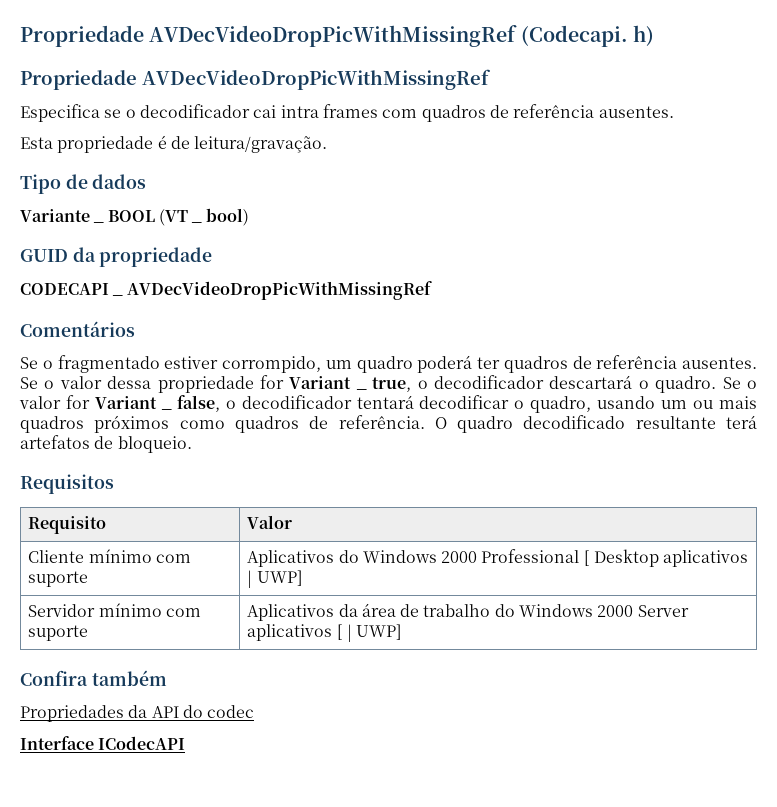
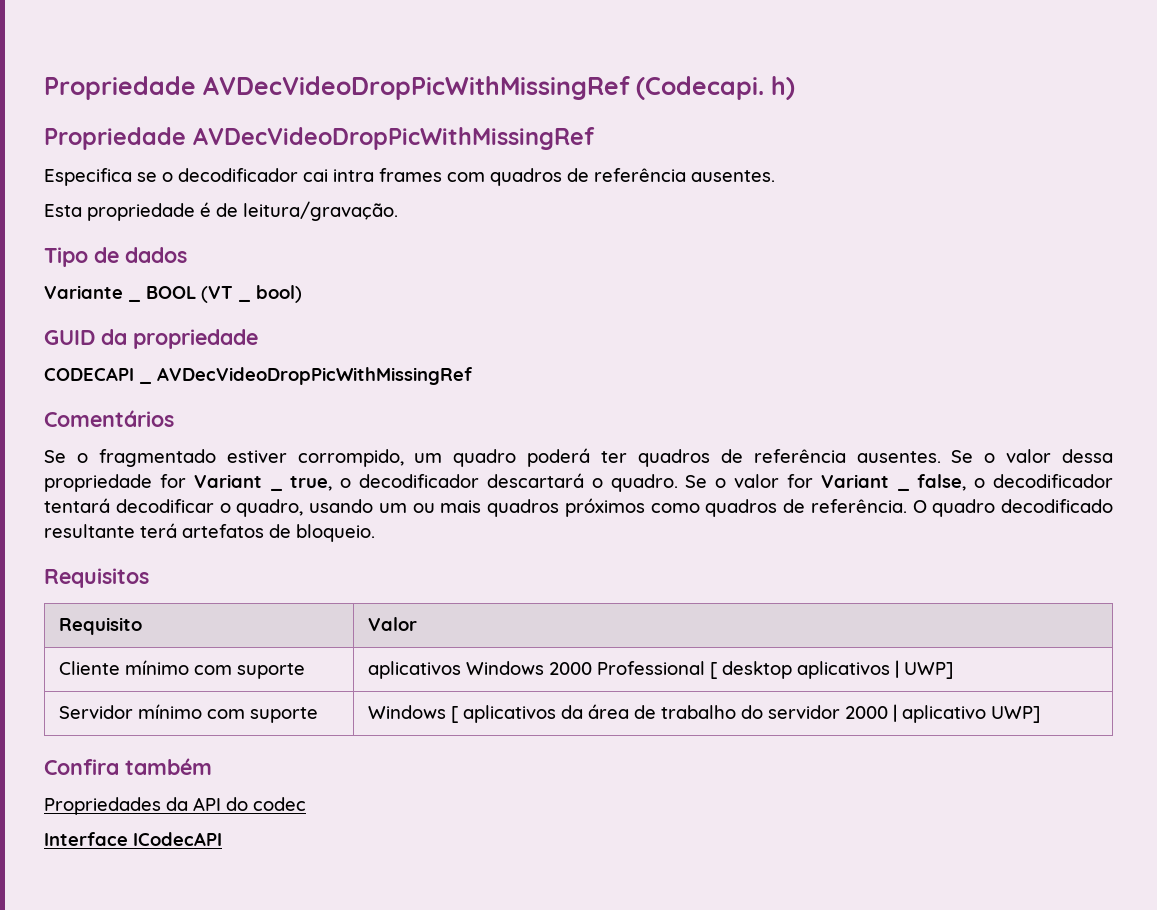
- Cliente mínimo com suporte | Aplicativos do Windows 2000 Professional [ Desktop aplicativos | UWP]
+ Cliente mínimo com suporte | aplicativos Windows 2000 Professional [ desktop aplicativos | UWP]
- Servidor mínimo com suporte | Aplicativos da área de trabalho do Windows 2000 Server aplicativos [ | UWP]
+ Servidor mínimo com suporte | Windows [ aplicativos da área de trabalho do servidor 2000 | aplicativo UWP]

